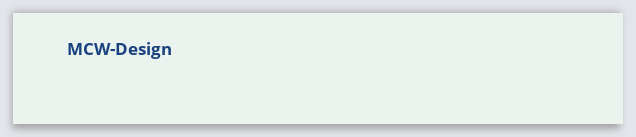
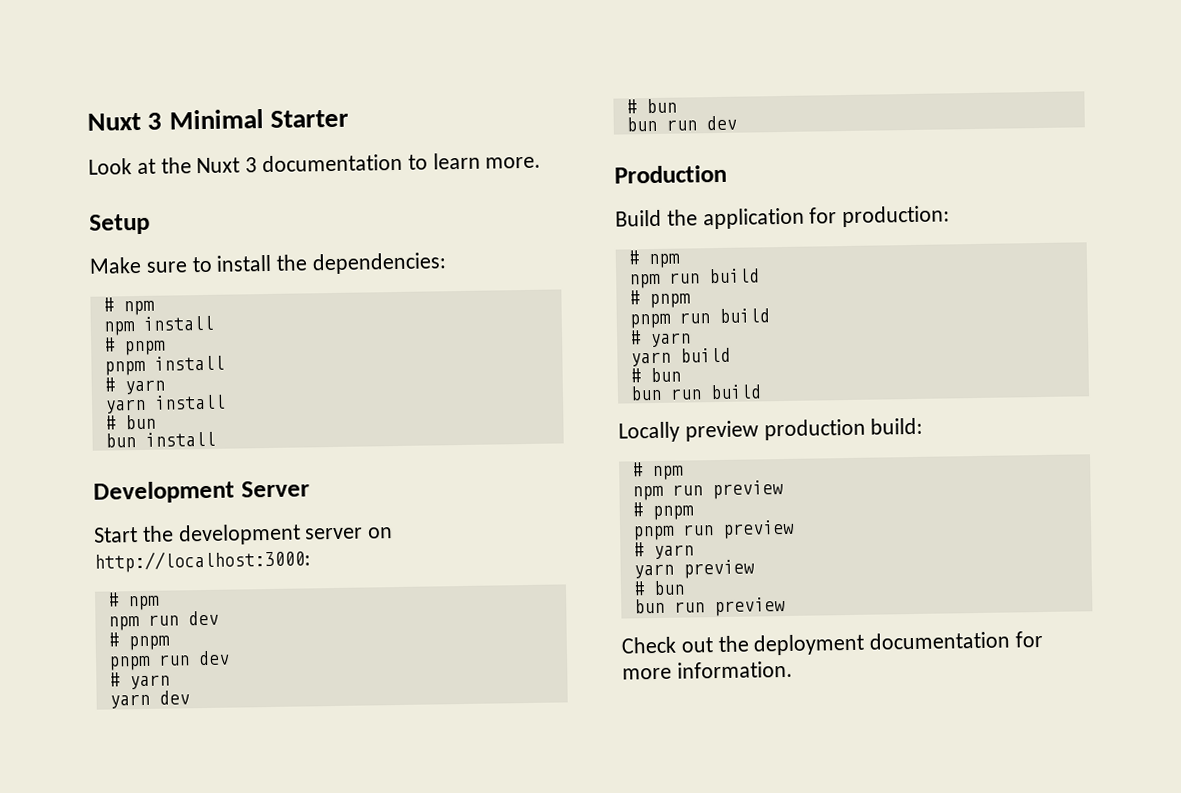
- MCW-Design
+ Nuxt 3 Minimal Starter
+ Look at the Nuxt 3 documentation to learn more.
+ Setup
+ Make sure to install the dependencies:
+ # npm
+ npm install
+ # pnpm
+ pnpm install
+ # yarn
+ yarn install
+ # bun
+ bun install
+ Development Server
+ Start the development server on http://localhost:3000:
+ # npm
+ npm run dev
+ # pnpm
+ pnpm run dev
+ # yarn
+ yarn dev
+ # bun
+ bun run dev
+ Production
+ Build the application for production:
+ # npm
+ npm run build
+ # pnpm
+ pnpm run build
+ # yarn
+ yarn build
+ # bun
+ bun run build
+ Locally preview production build:
+ # npm
+ npm run preview
+ # pnpm
+ pnpm run preview
+ # yarn
+ yarn preview
+ # bun
+ bun run preview
+ Check out the deployment documentation for more information.

